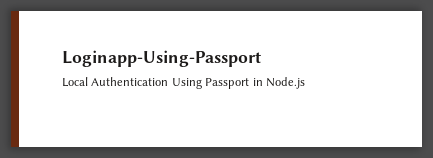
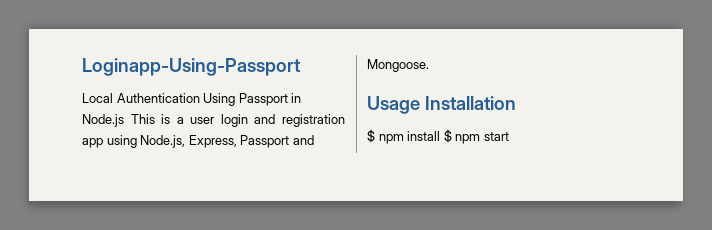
- Local Authentication Using Passport in Node.js
+ Local Authentication Using Passport in Node.js This is a user login and registration app using Node.js, Express, Passport and Mongoose.
+ Usage Installation
+ $ npm install $ npm start

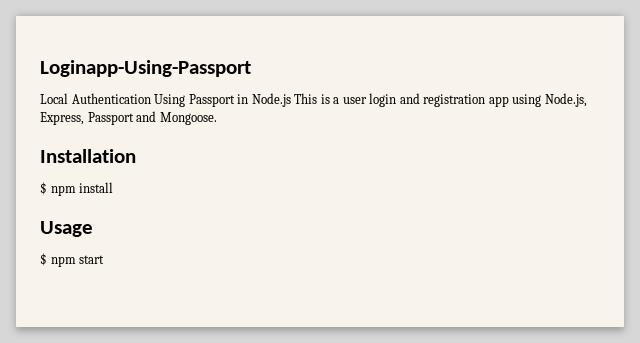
- Usage Installation
+ Installation
- $ npm install $ npm start
+ $ npm install
+ Usage
+ $ npm start

